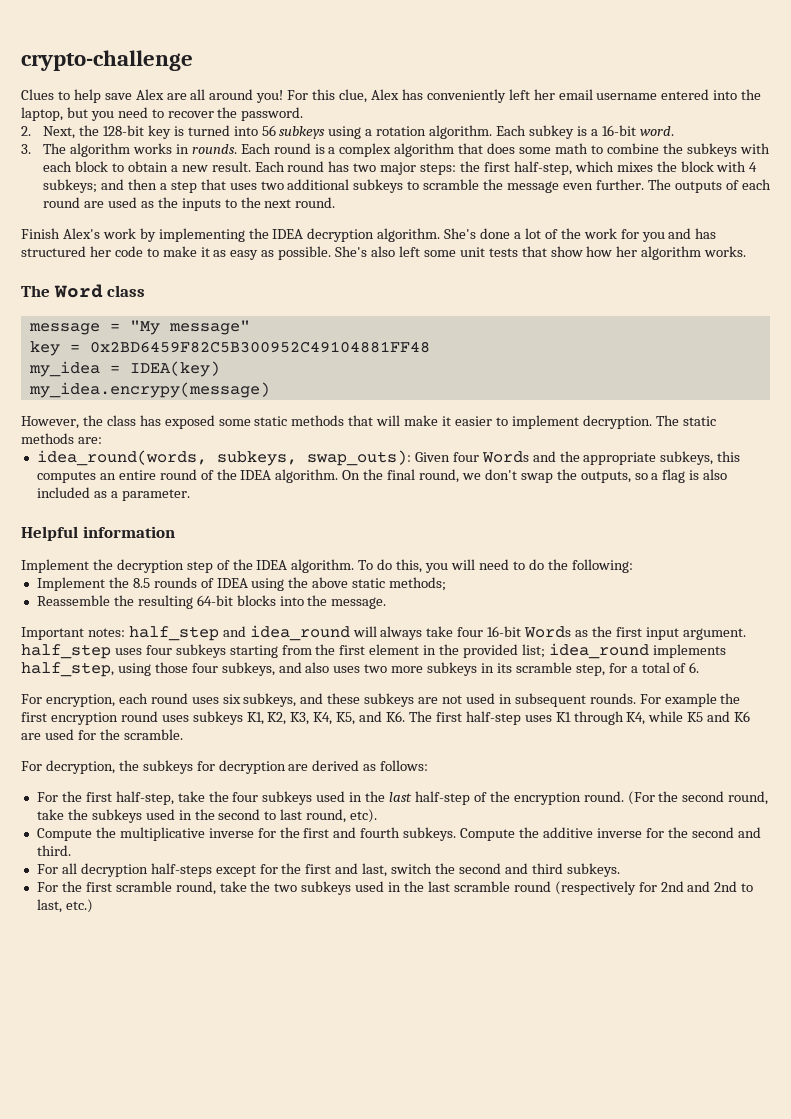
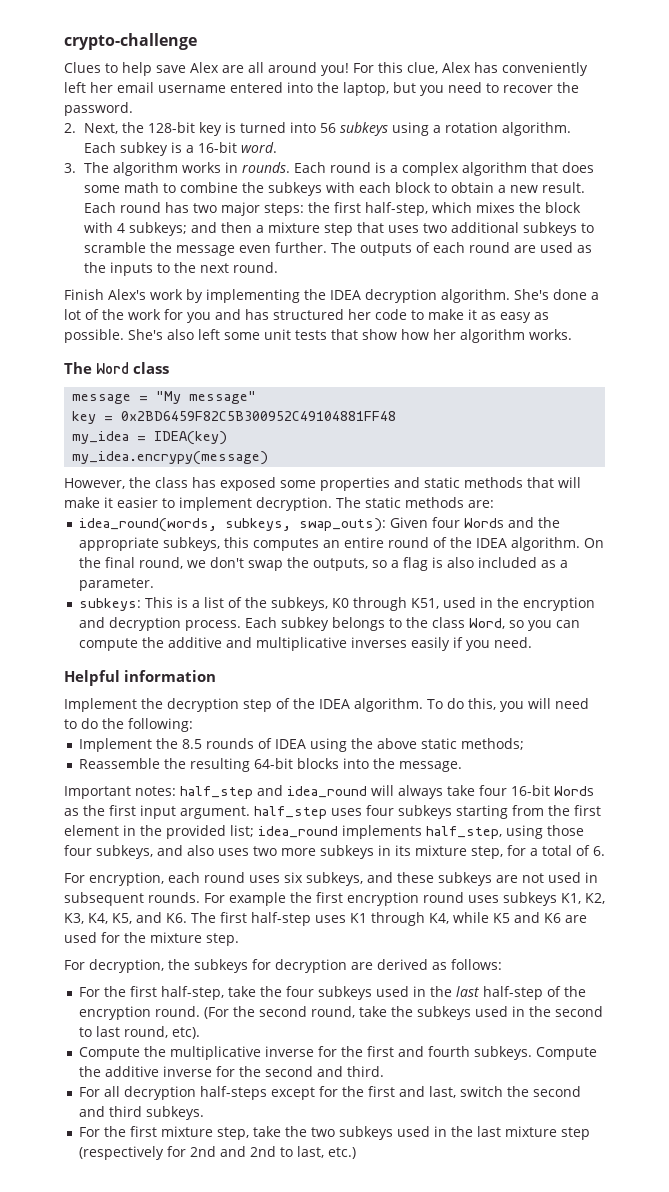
- Each round has two major steps: the first half-step, which mixes the block with 4 subkeys; and then a step that uses two additional subkeys to scramble the message even further.
+ Each round has two major steps: the first half-step, which mixes the block with 4 subkeys; and then a mixture step that uses two additional subkeys to scramble the message even further.
- However, the class has exposed some static methods that will make it easier to implement decryption.
+ However, the class has exposed some properties and static methods that will make it easier to implement decryption.
+ subkeys: This is a list of the subkeys, K0 through K51, used in the encryption and decryption process. Each subkey belongs to the class Word, so you can compute the additive and multiplicative inverses easily if you need.
- Important notes: half_step and idea_round will always take four 16-bit Words as the first input argument. half_step uses four subkeys starting from the first element in the provided list; idea_round implements half_step, using those four subkeys, and also uses two more subkeys in its scramble step, for a total of 6.
+ Important notes: half_step and idea_round will always take four 16-bit Words as the first input argument. half_step uses four subkeys starting from the first element in the provided list; idea_round implements half_step, using those four subkeys, and also uses two more subkeys in its mixture step, for a total of 6.
- For example the first encryption round uses subkeys K1, K2, K3, K4, K5, and K6. The first half-step uses K1 through K4, while K5 and K6 are used for the scramble.
+ For example the first encryption round uses subkeys K1, K2, K3, K4, K5, and K6. The first half-step uses K1 through K4, while K5 and K6 are used for the mixture step.
- For the first scramble round, take the two subkeys used in the last scramble round (respectively for 2nd and 2nd to last, etc.)
+ For the first mixture step, take the two subkeys used in the last mixture step (respectively for 2nd and 2nd to last, etc.)

